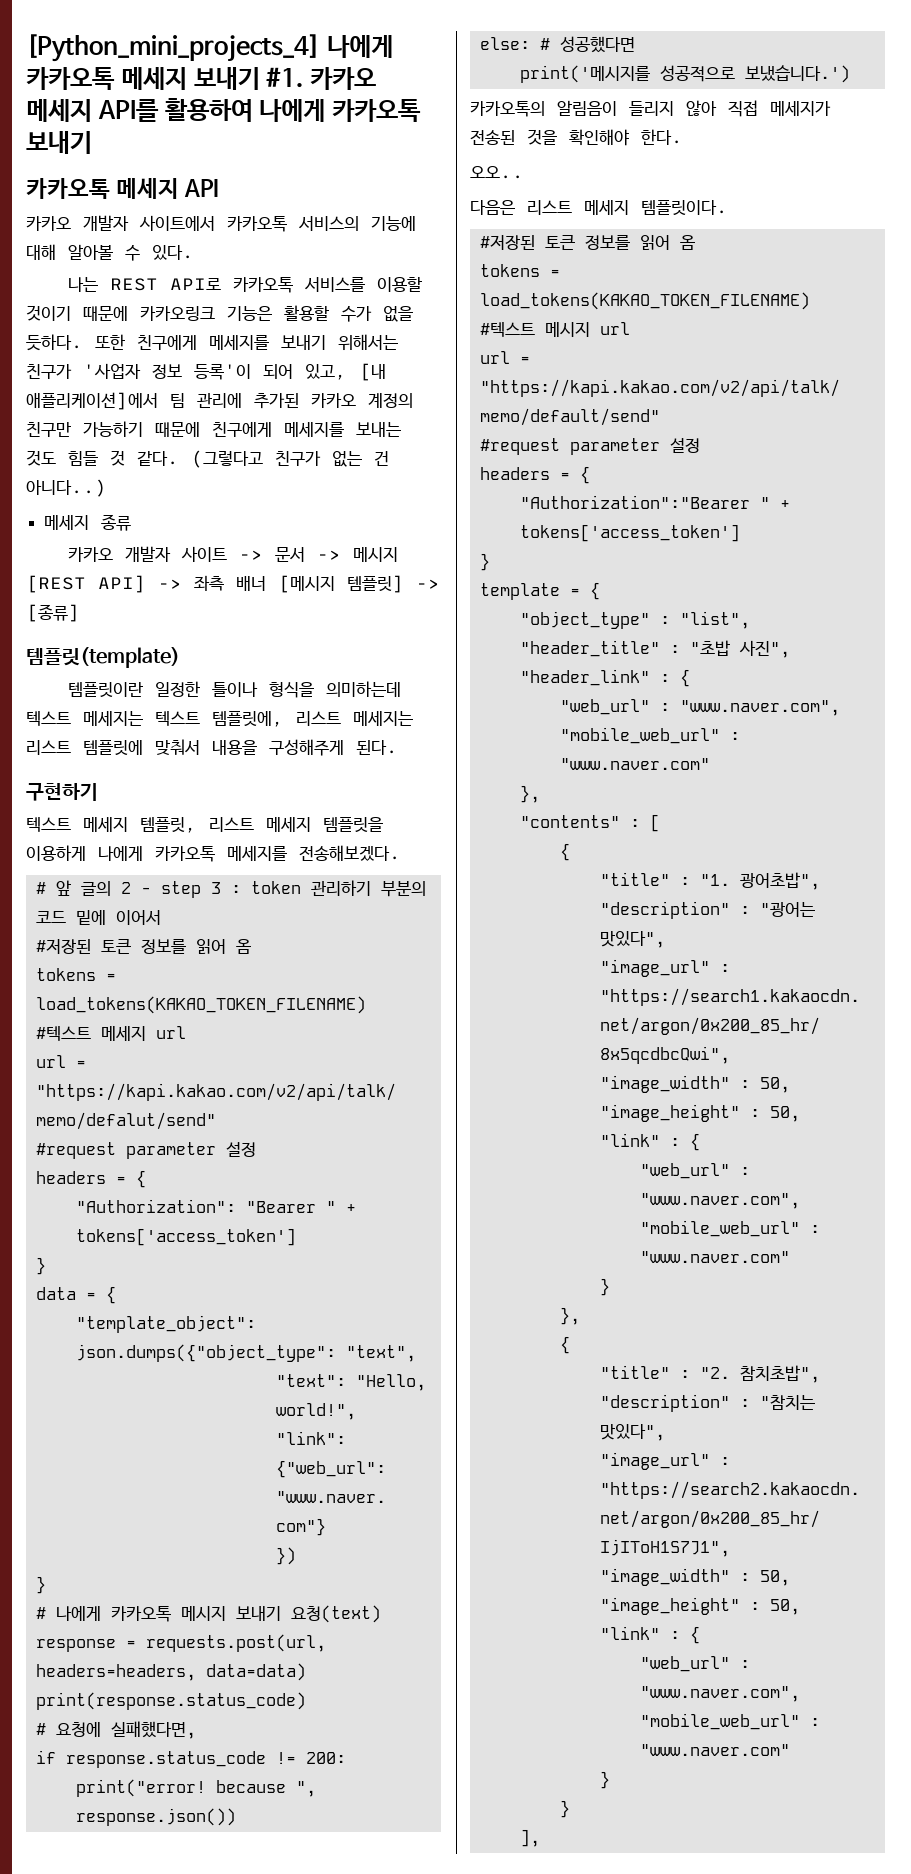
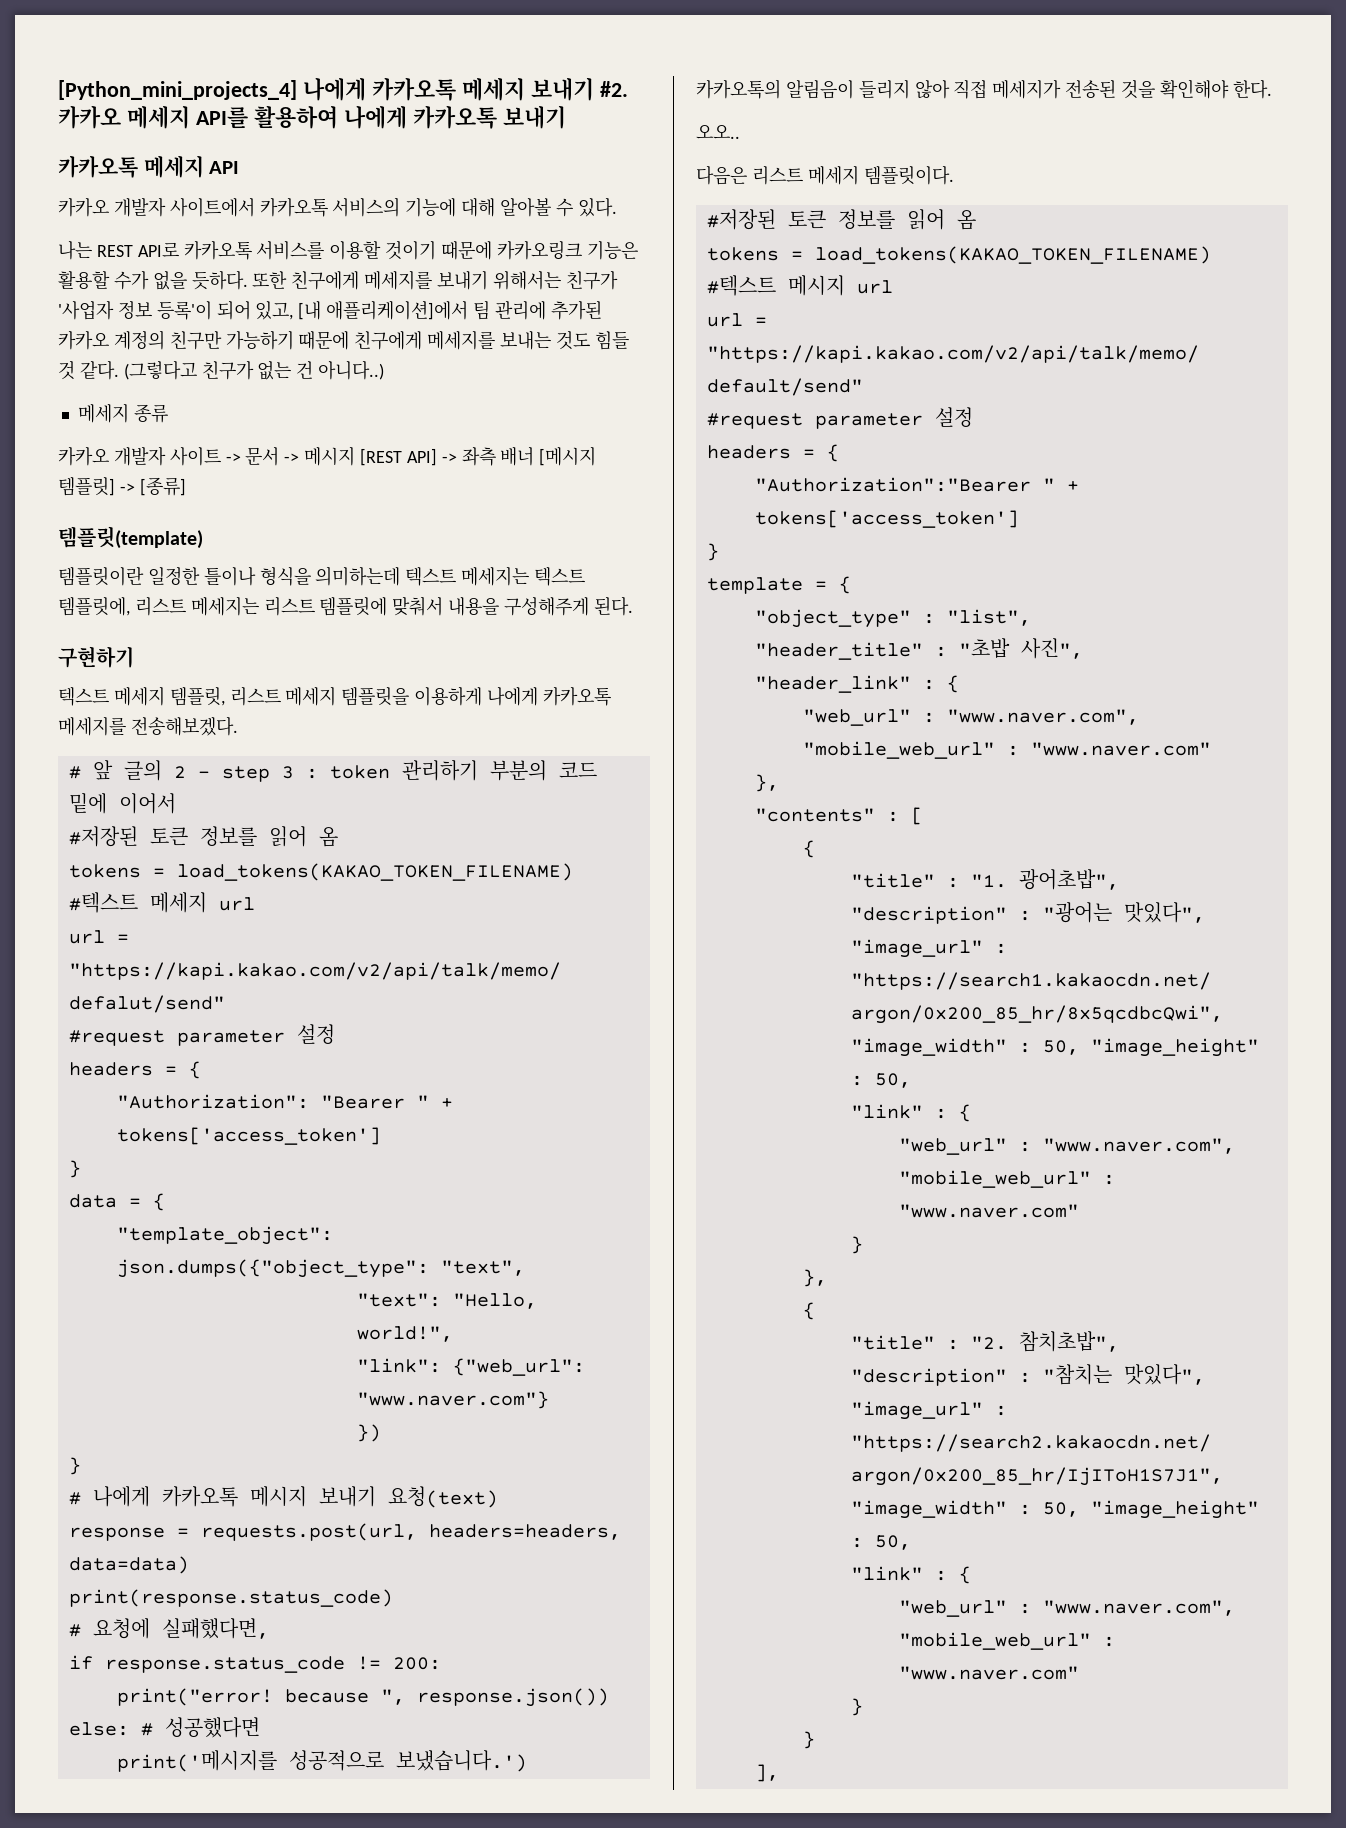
- [Python_mini_projects_4] 나에게 카카오톡 메세지 보내기 #1.
+ [Python_mini_projects_4] 나에게 카카오톡 메세지 보내기 #2.

